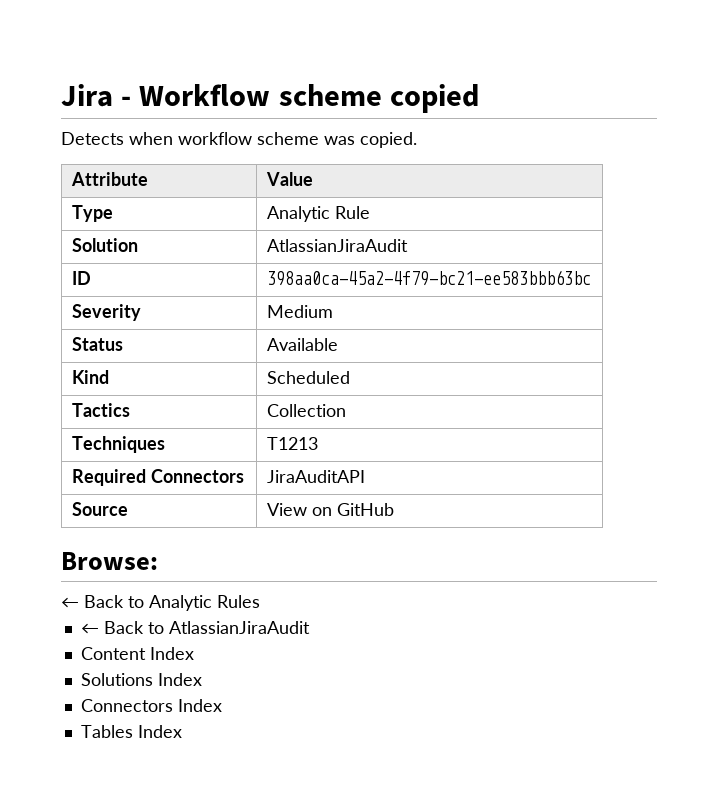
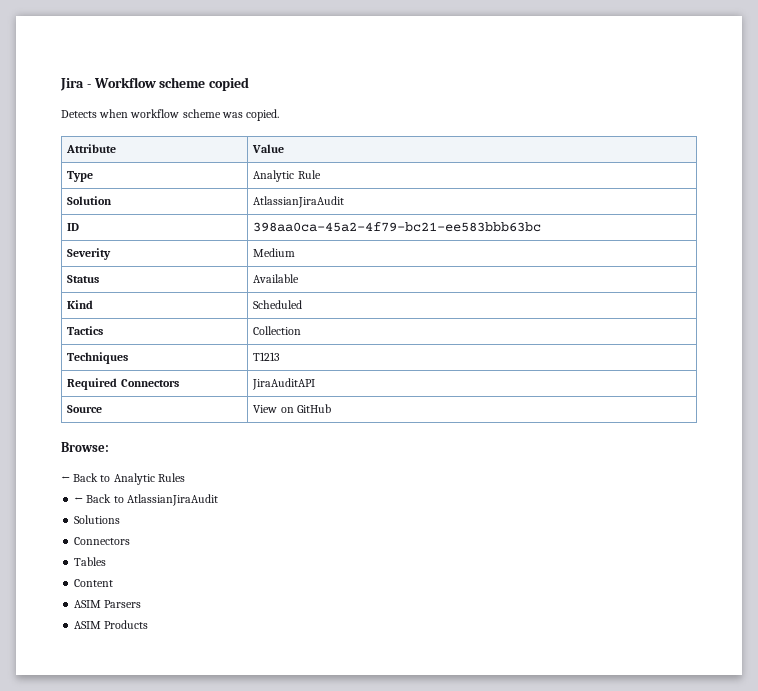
- Content Index
- Solutions Index
- Connectors Index
+ Solutions
+ Connectors
- Tables Index
+ Tables
+ Content
+ ASIM Parsers
+ ASIM Products

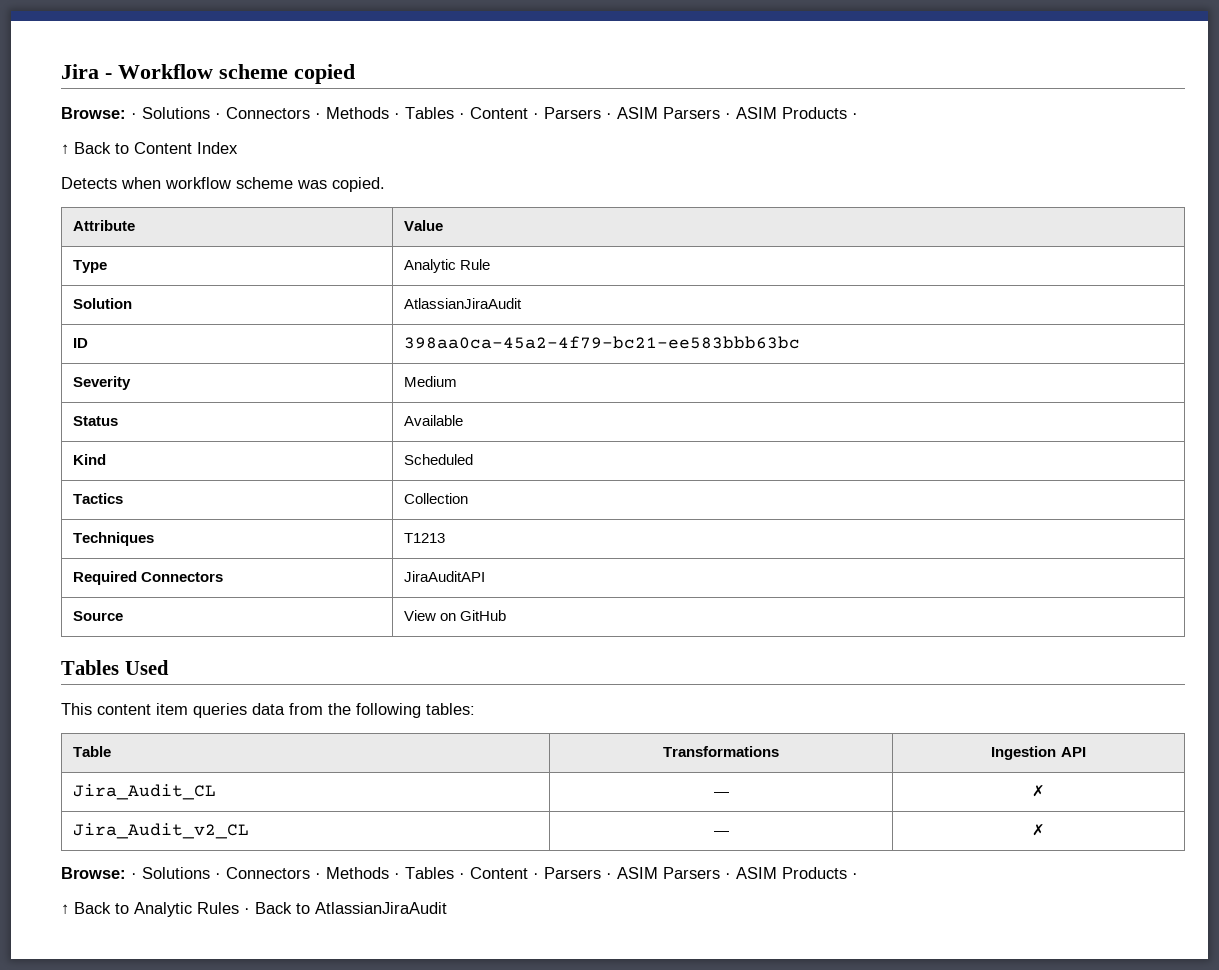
  Jira - Workflow scheme copied
+ Browse: · Solutions · Connectors · Methods · Tables · Content · Parsers · ASIM Parsers · ASIM Products ·
+ ↑ Back to Content Index
- Browse:
- ← Back to Analytic Rules
- ← Back to AtlassianJiraAudit
+ Tables Used
+ This content item queries data from the following tables:
+ Table | Transformations | Ingestion API
+ Jira_Audit_CL | — | ✗
+ Jira_Audit_v2_CL | — | ✗
+ Browse: · Solutions · Connectors · Methods · Tables · Content · Parsers · ASIM Parsers · ASIM Products ·
+ ↑ Back to Analytic Rules · Back to AtlassianJiraAudit
- Solutions
- Connectors
- Tables
- Content
- ASIM Parsers
- ASIM Products

